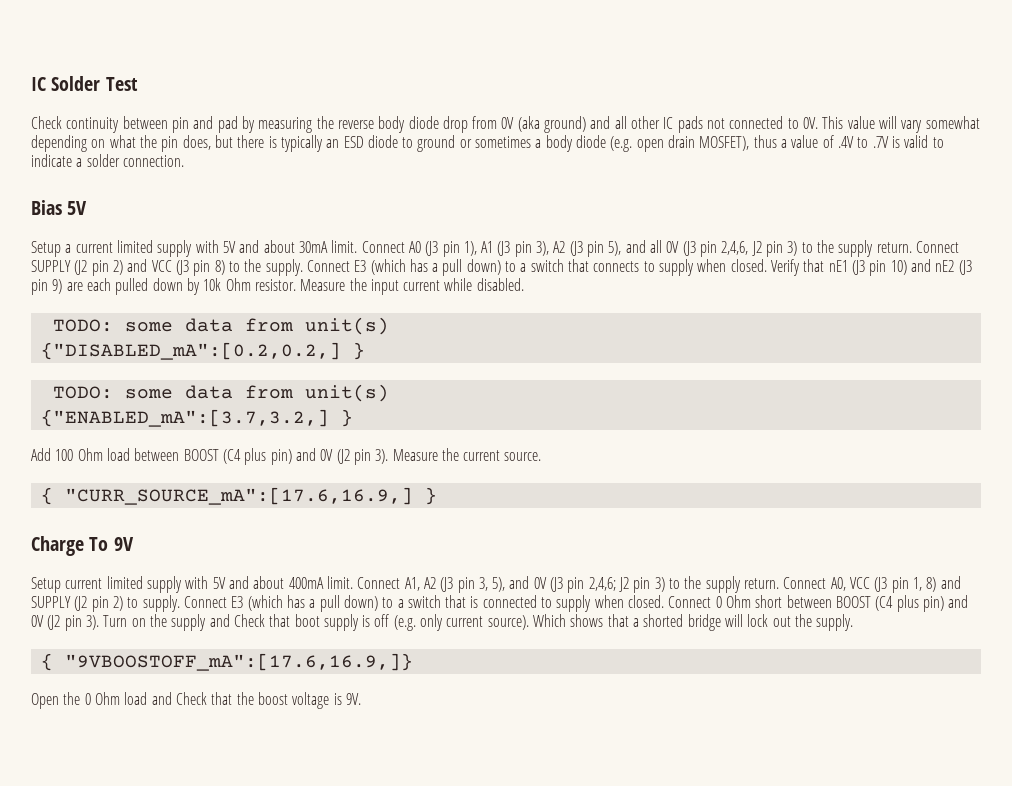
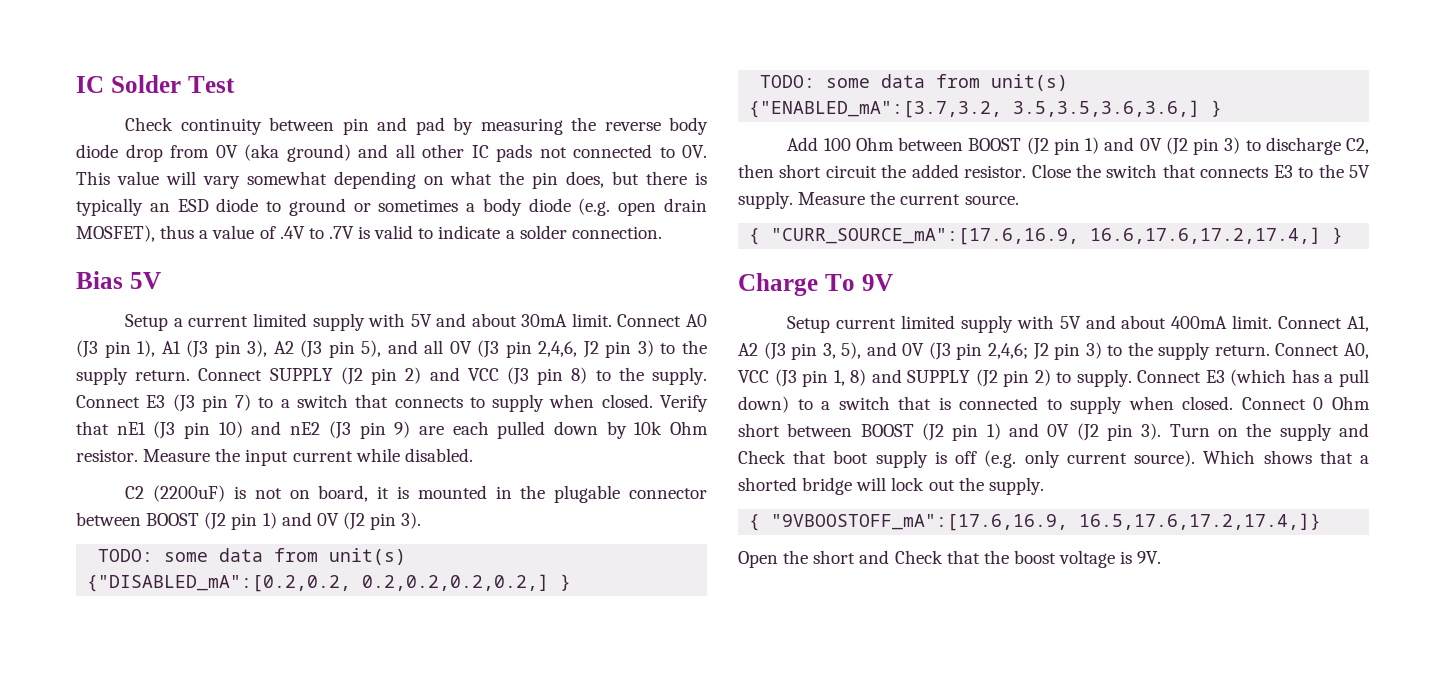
- Connect E3 (which has a pull down) to a switch that connects to supply when closed.
+ Connect E3 (J3 pin 7) to a switch that connects to supply when closed.
  Measure the input current while disabled.
+ C2 (2200uF) is not on board, it is mounted in the plugable connector between BOOST (J2 pin 1) and 0V (J2 pin 3).
  TODO: some data from unit(s)
- {"DISABLED_mA":[0.2,0.2,] }
+ {"DISABLED_mA":[0.2,0.2, 0.2,0.2,0.2,0.2,] }
- {"ENABLED_mA":[3.7,3.2,] }
+ {"ENABLED_mA":[3.7,3.2, 3.5,3.5,3.6,3.6,] }
- Add 100 Ohm load between BOOST (C4 plus pin) and 0V (J2 pin 3).
+ Add 100 Ohm between BOOST (J2 pin 1) and 0V (J2 pin 3) to discharge C2, then short circuit the added resistor. Close the switch that connects E3 to the 5V supply.
- { "CURR_SOURCE_mA":[17.6,16.9,] }
+ { "CURR_SOURCE_mA":[17.6,16.9, 16.6,17.6,17.2,17.4,] }
- Connect 0 Ohm short between BOOST (C4 plus pin) and 0V (J2 pin 3).
+ Connect 0 Ohm short between BOOST (J2 pin 1) and 0V (J2 pin 3).
- { "9VBOOSTOFF_mA":[17.6,16.9,]}
+ { "9VBOOSTOFF_mA":[17.6,16.9, 16.5,17.6,17.2,17.4,]}
- Open the 0 Ohm load and Check that the boost voltage is 9V.
+ Open the short and Check that the boost voltage is 9V.

